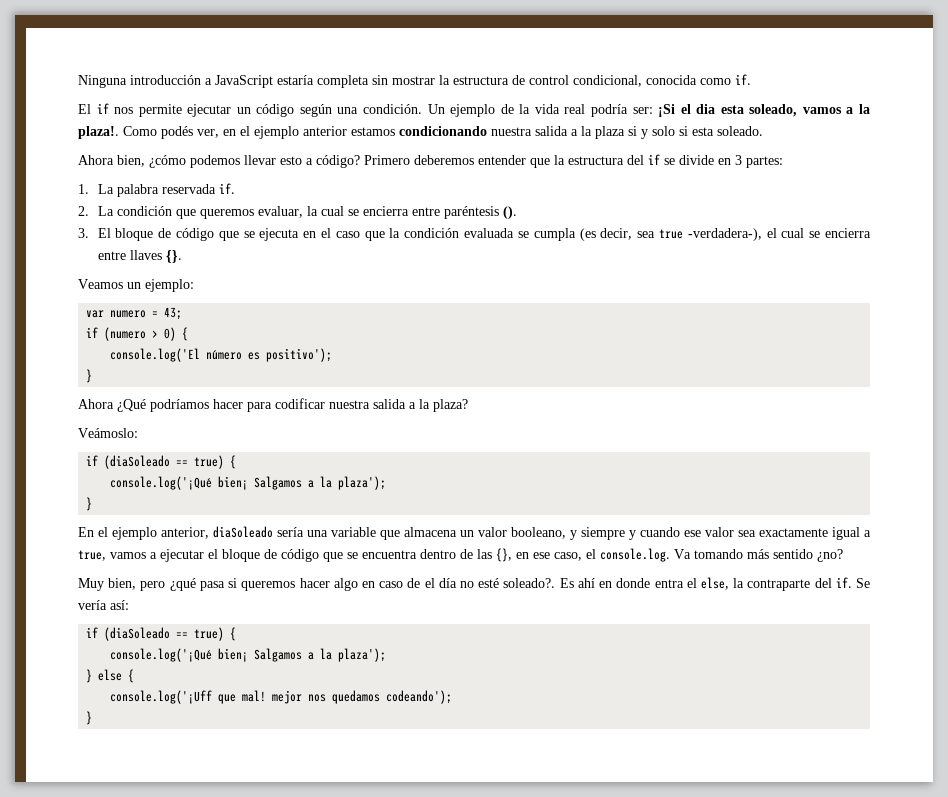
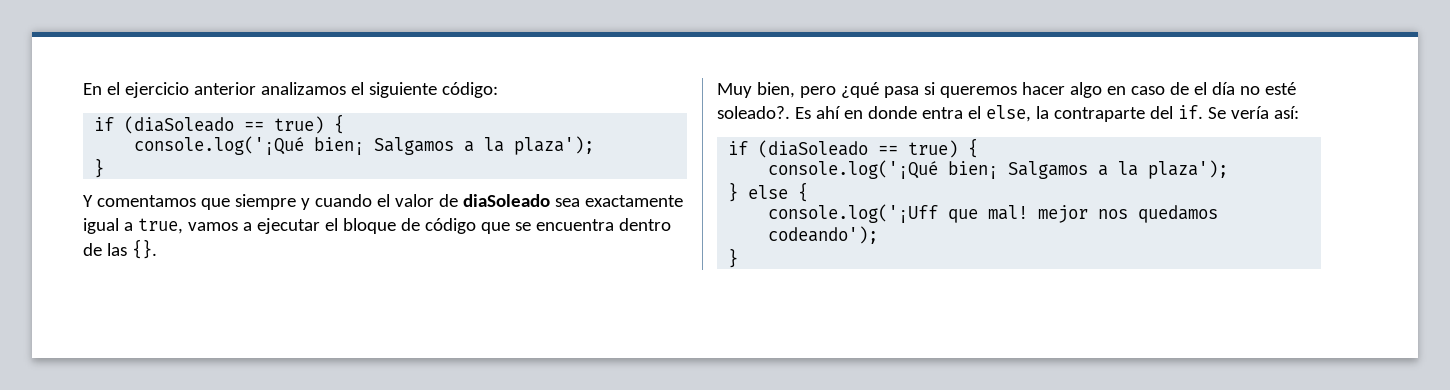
- Ninguna introducción a JavaScript estaría completa sin mostrar la estructura de control condicional, conocida como if.
- El if nos permite ejecutar un código según una condición. Un ejemplo de la vida real podría ser: ¡Si el dia esta soleado, vamos a la plaza!. Como podés ver, en el ejemplo anterior estamos condicionando nuestra salida a la plaza si y solo si esta soleado.
- Ahora bien, ¿cómo podemos llevar esto a código? Primero deberemos entender que la estructura del if se divide en 3 partes:
- 1. La palabra reservada if.
- 2. La condición que queremos evaluar, la cual se encierra entre paréntesis ().
- 3. El bloque de código que se ejecuta en el caso que la condición evaluada se cumpla (es decir, sea true -verdadera-), el cual se encierra entre llaves {}.
- Veamos un ejemplo:
- var numero = 43;
- if (numero > 0) {
- console.log('El número es positivo');
- }
- Ahora ¿Qué podríamos hacer para codificar nuestra salida a la plaza?
- Veámoslo:
+ En el ejercicio anterior analizamos el siguiente código:
- En el ejemplo anterior, diaSoleado sería una variable que almacena un valor booleano, y siempre y cuando ese valor sea exactamente igual a true, vamos a ejecutar el bloque de código que se encuentra dentro de las {}, en ese caso, el console.log. Va tomando más sentido ¿no?
+ Y comentamos que siempre y cuando el valor de diaSoleado sea exactamente igual a true, vamos a ejecutar el bloque de código que se encuentra dentro de las {}.

